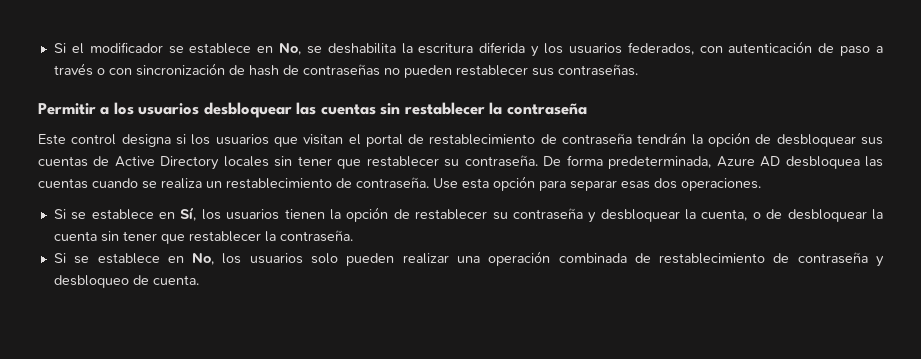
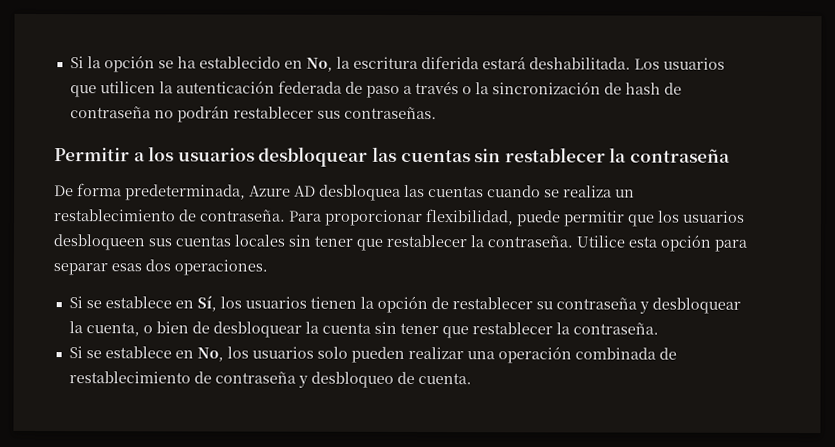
- Si el modificador se establece en No, se deshabilita la escritura diferida y los usuarios federados, con autenticación de paso a través o con sincronización de hash de contraseñas no pueden restablecer sus contraseñas.
+ Si la opción se ha establecido en No, la escritura diferida estará deshabilitada. Los usuarios que utilicen la autenticación federada de paso a través o la sincronización de hash de contraseña no podrán restablecer sus contraseñas.
- Este control designa si los usuarios que visitan el portal de restablecimiento de contraseña tendrán la opción de desbloquear sus cuentas de Active Directory locales sin tener que restablecer su contraseña.
- Use esta opción para separar esas dos operaciones.
+ Para proporcionar flexibilidad, puede permitir que los usuarios desbloqueen sus cuentas locales sin tener que restablecer la contraseña. Utilice esta opción para separar esas dos operaciones.
- Si se establece en Sí, los usuarios tienen la opción de restablecer su contraseña y desbloquear la cuenta, o de desbloquear la cuenta sin tener que restablecer la contraseña.
+ Si se establece en Sí, los usuarios tienen la opción de restablecer su contraseña y desbloquear la cuenta, o bien de desbloquear la cuenta sin tener que restablecer la contraseña.

